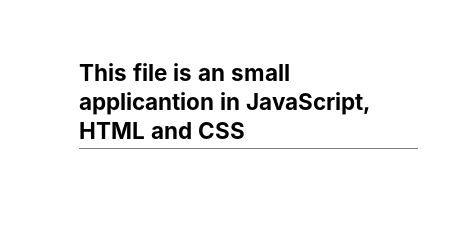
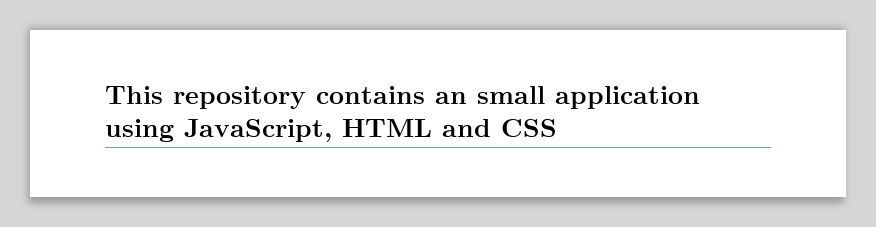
- This file is an small applicantion in JavaScript, HTML and CSS
+ This repository contains an small application using JavaScript, HTML and CSS

